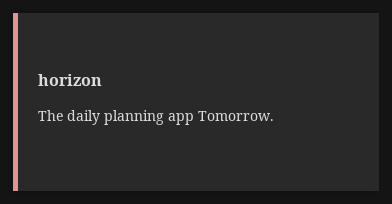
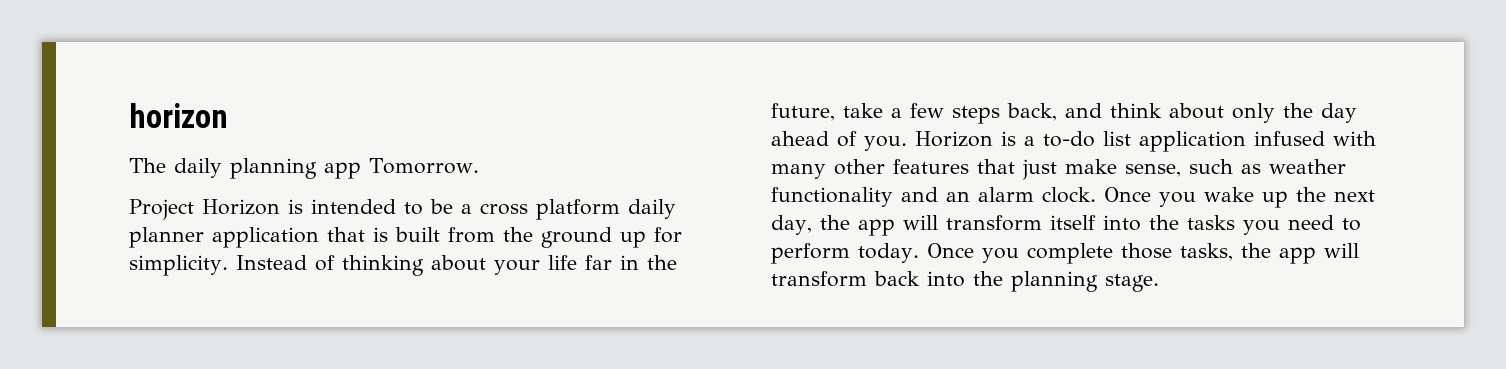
+ Project Horizon is intended to be a cross platform daily planner application that is built from the ground up for simplicity. Instead of thinking about your life far in the future, take a few steps back, and think about only the day ahead of you. Horizon is a to-do list application infused with many other features that just make sense, such as weather functionality and an alarm clock. Once you wake up the next day, the app will transform itself into the tasks you need to perform today. Once you complete those tasks, the app will transform back into the planning stage.

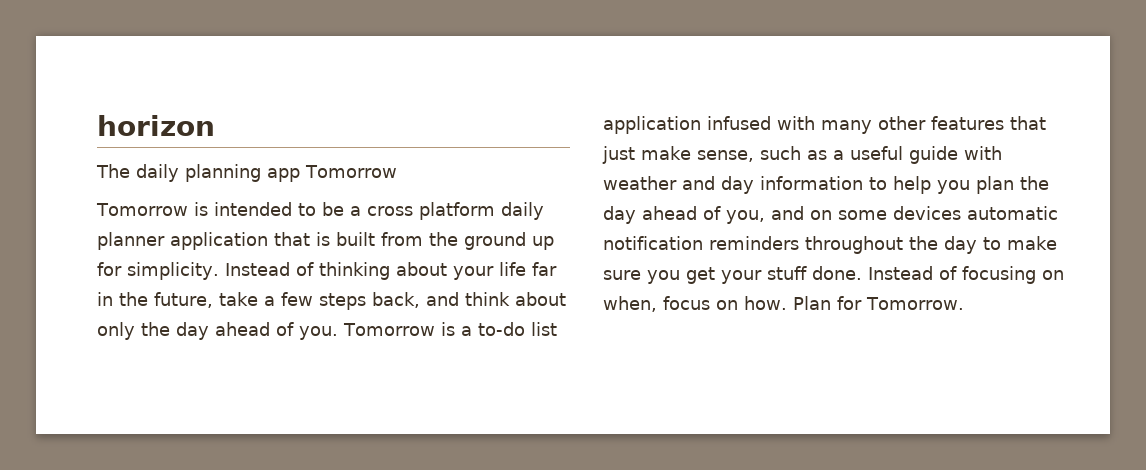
- The daily planning app Tomorrow.
- Project Horizon is intended to be a cross platform daily planner application that is built from the ground up for simplicity.
+ The daily planning app Tomorrow
+ Tomorrow is intended to be a cross platform daily planner application that is built from the ground up for simplicity.
- Horizon is a to-do list application infused with many other features that just make sense, such as weather functionality and an alarm clock. Once you wake up the next day, the app will transform itself into the tasks you need to perform today. Once you complete those tasks, the app will transform back into the planning stage.
+ Tomorrow is a to-do list application infused with many other features that just make sense, such as a useful guide with weather and day information to help you plan the day ahead of you, and on some devices automatic notification reminders throughout the day to make sure you get your stuff done. Instead of focusing on when, focus on how. Plan for Tomorrow.

